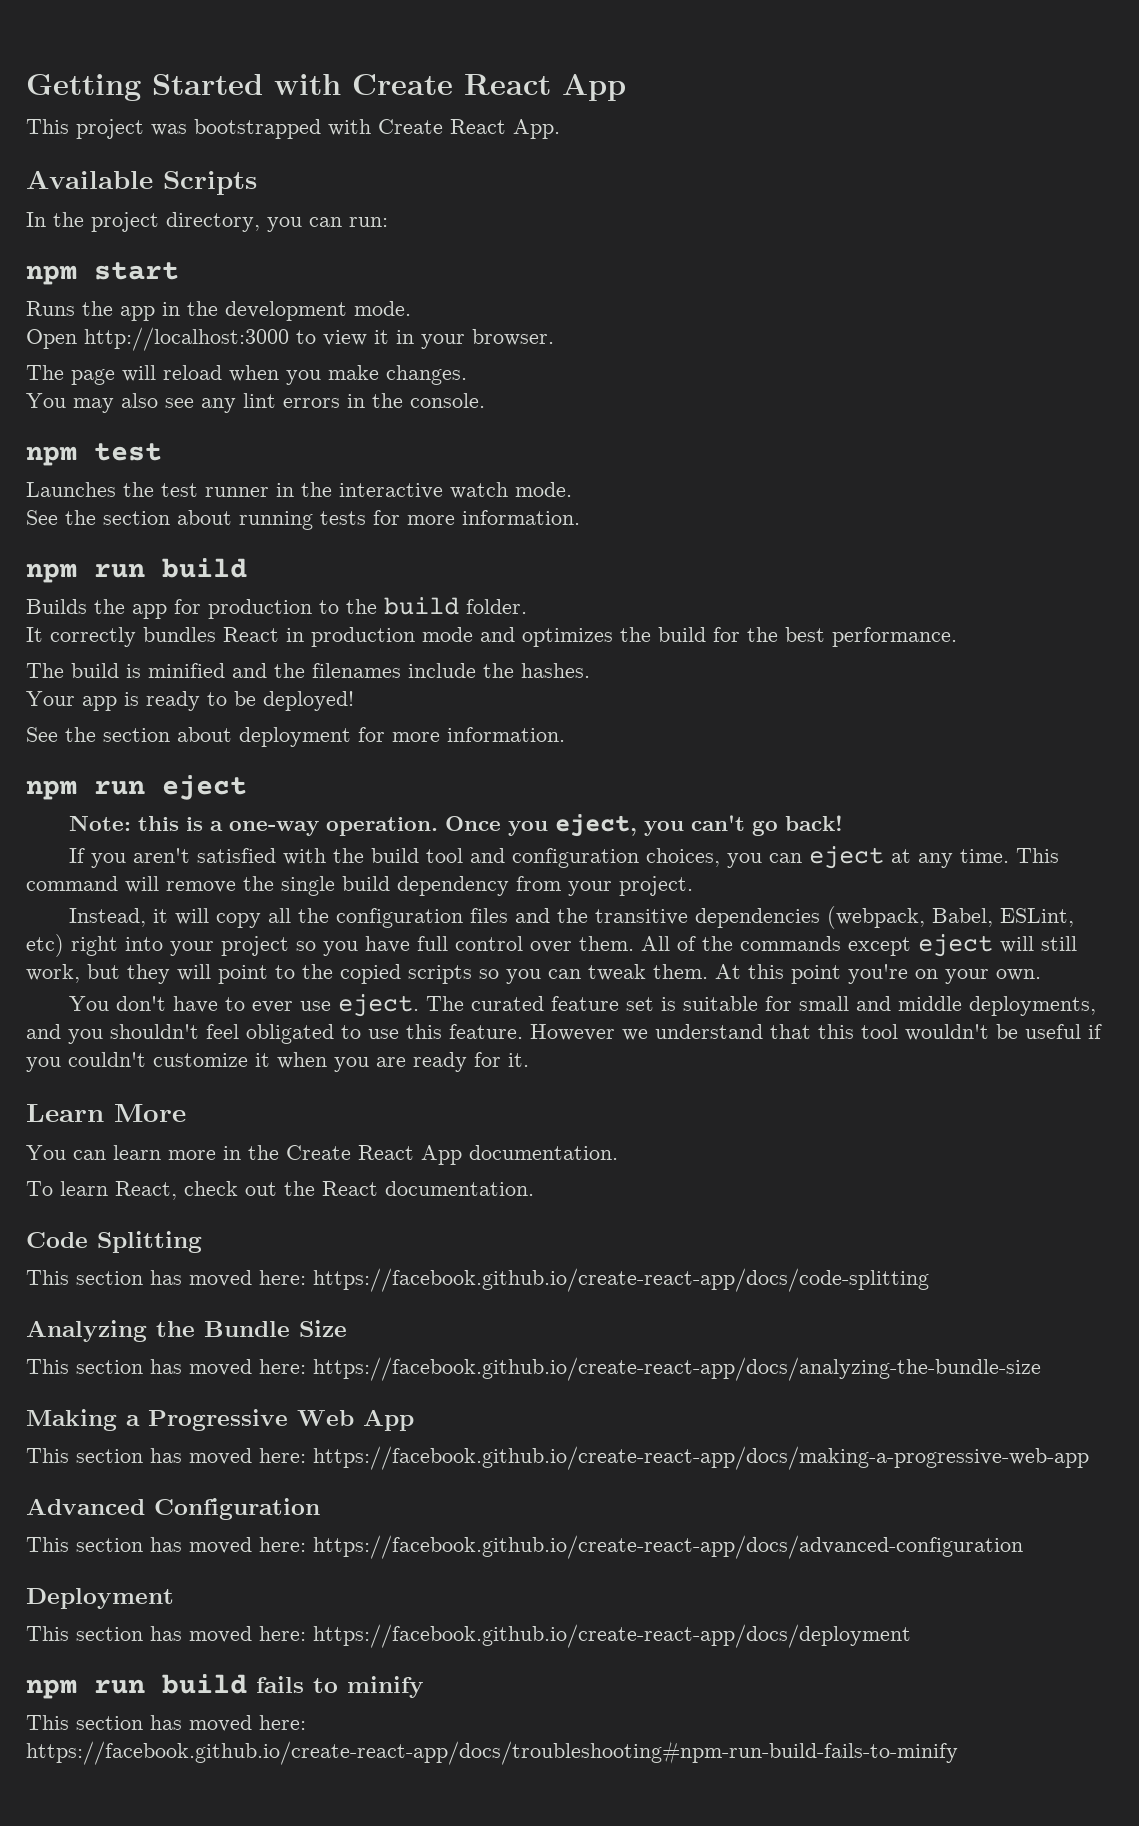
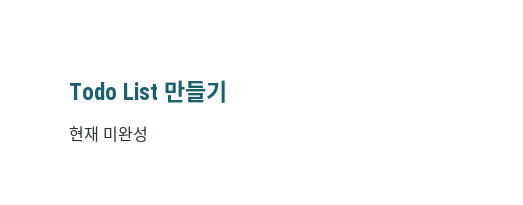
- Getting Started with Create React App
- This project was bootstrapped with Create React App.
- Available Scripts
- In the project directory, you can run:
- npm start
- Runs the app in the development mode.
- Open http://localhost:3000 to view it in your browser.
- The page will reload when you make changes.
- You may also see any lint errors in the console.
- npm test
- Launches the test runner in the interactive watch mode.
- See the section about running tests for more information.
- npm run build
- Builds the app for production to the build folder.
- It correctly bundles React in production mode and optimizes the build for the best performance.
- The build is minified and the filenames include the hashes.
- Your app is ready to be deployed!
- See the section about deployment for more information.
- npm run eject
- Note: this is a one-way operation. Once you eject, you can't go back!
- If you aren't satisfied with the build tool and configuration choices, you can eject at any time. This command will remove the single build dependency from your project.
- Instead, it will copy all the configuration files and the transitive dependencies (webpack, Babel, ESLint, etc) right into your project so you have full control over them. All of the commands except eject will still work, but they will point to the copied scripts so you can tweak them. At this point you're on your own.
- You don't have to ever use eject. The curated feature set is suitable for small and middle deployments, and you shouldn't feel obligated to use this feature. However we understand that this tool wouldn't be useful if you couldn't customize it when you are ready for it.
- Learn More
- You can learn more in the Create React App documentation.
- To learn React, check out the React documentation.
- Code Splitting
- This section has moved here: https://facebook.github.io/create-react-app/docs/code-splitting
- Analyzing the Bundle Size
- This section has moved here: https://facebook.github.io/create-react-app/docs/analyzing-the-bundle-size
- Making a Progressive Web App
- This section has moved here: https://facebook.github.io/create-react-app/docs/making-a-progressive-web-app
- Advanced Configuration
- This section has moved here: https://facebook.github.io/create-react-app/docs/advanced-configuration
- Deployment
- This section has moved here: https://facebook.github.io/create-react-app/docs/deployment
- npm run build fails to minify
- This section has moved here: https://facebook.github.io/create-react-app/docs/troubleshooting#npm-run-build-fails-to-minify
+ Todo List 만들기
+ 현재 미완성

